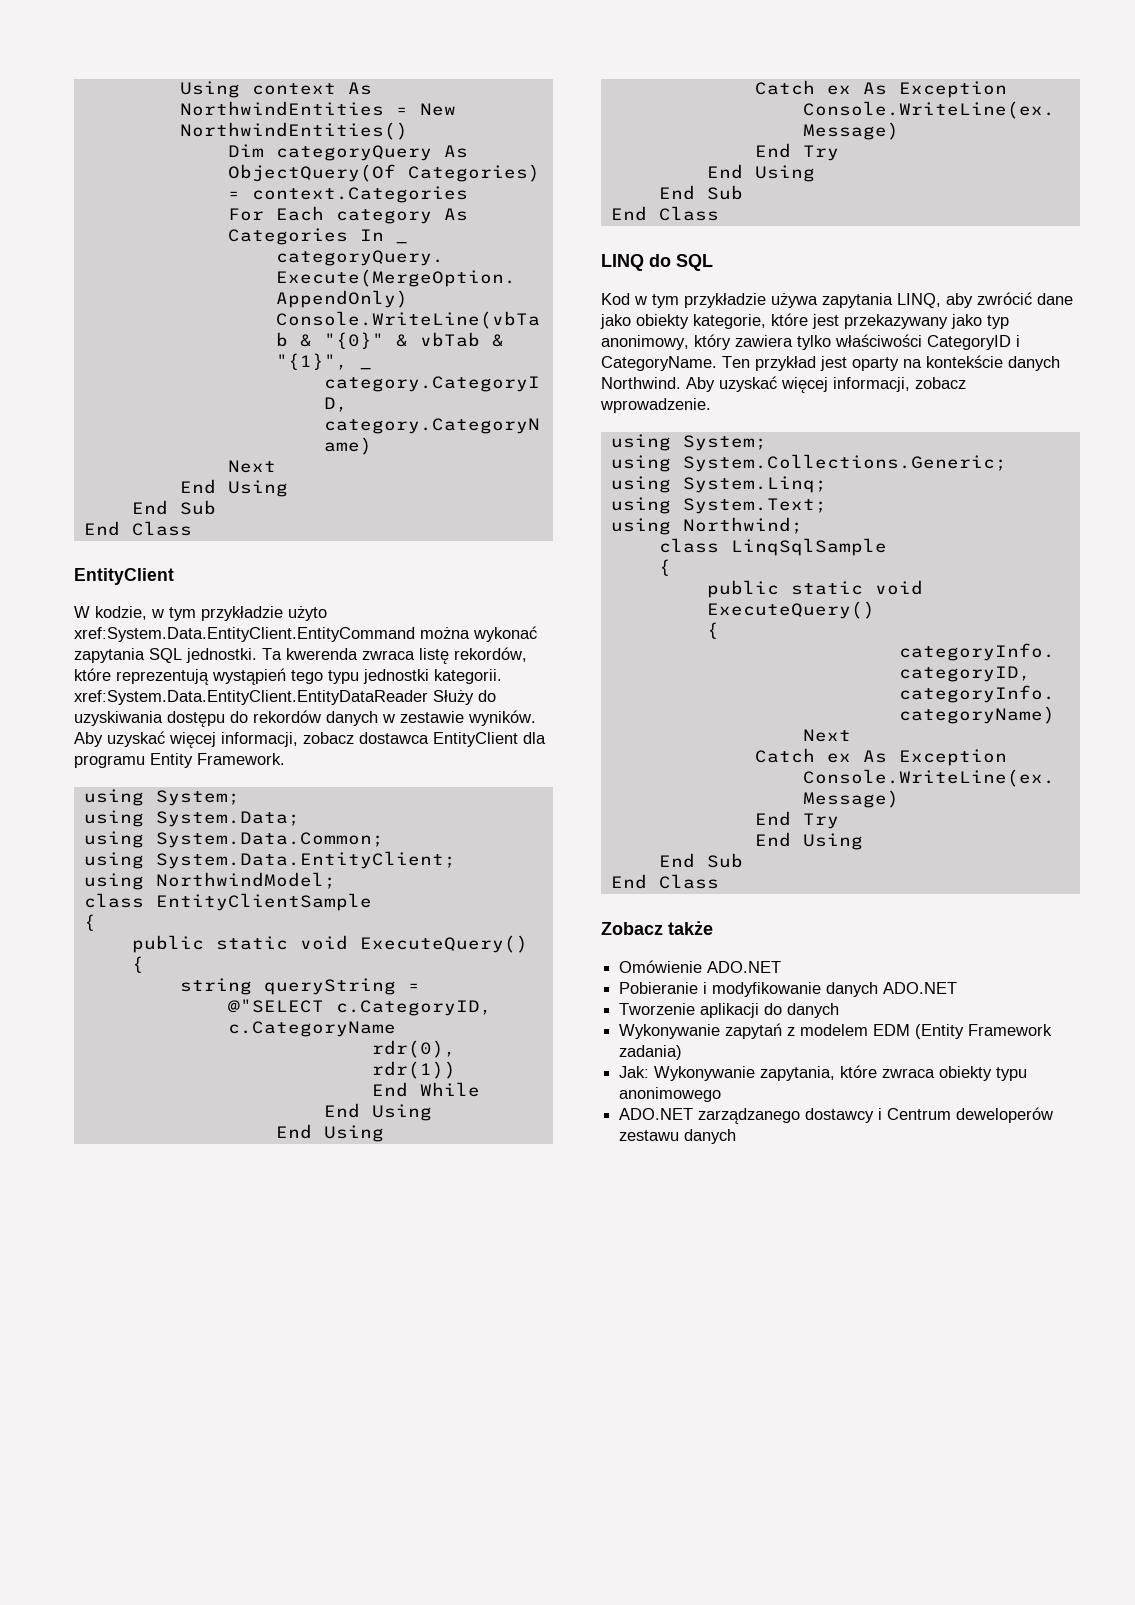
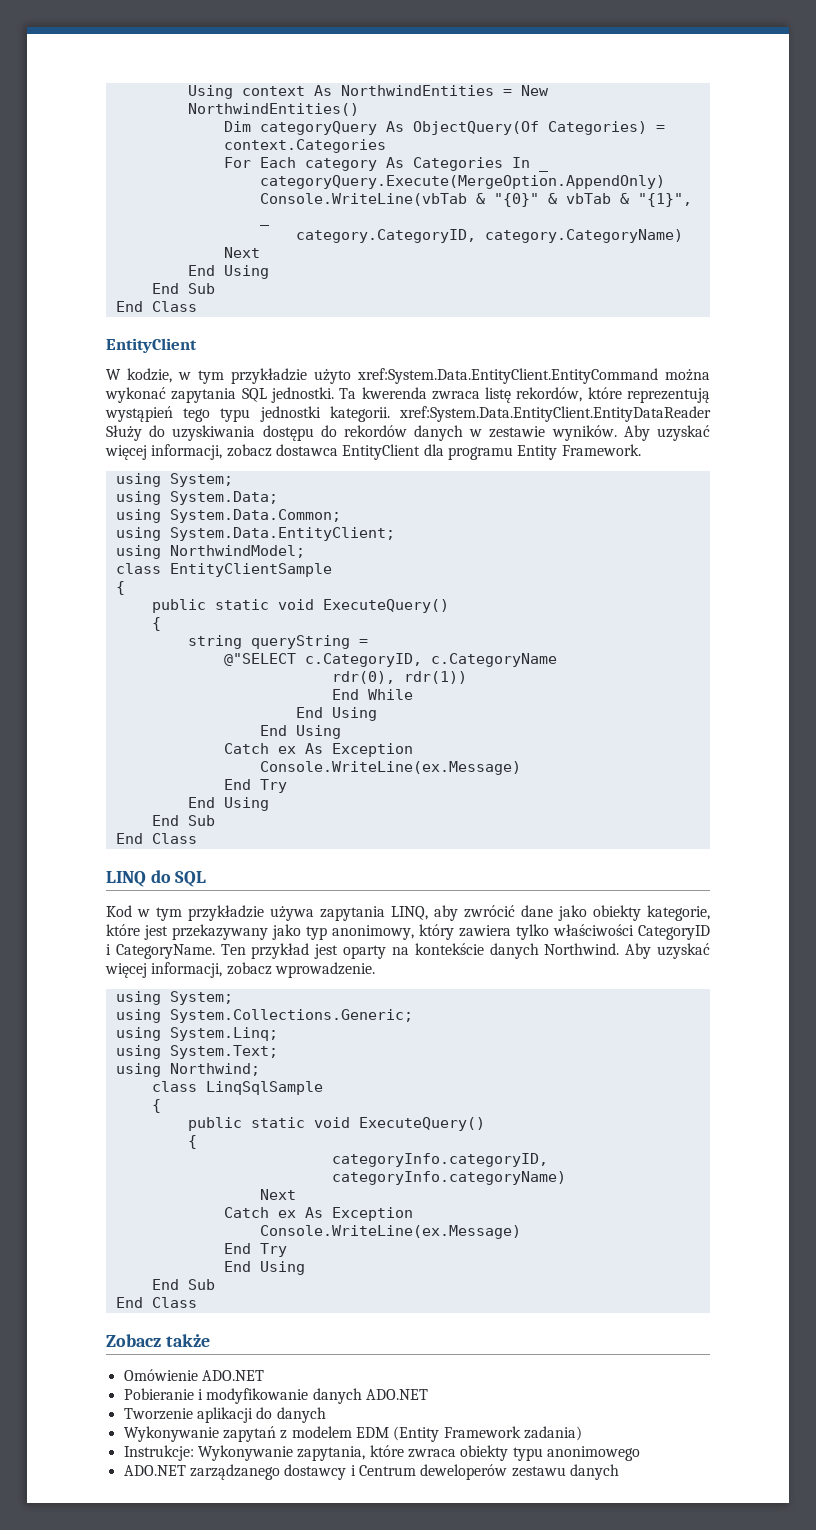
- Jak: Wykonywanie zapytania, które zwraca obiekty typu anonimowego
+ Instrukcje: Wykonywanie zapytania, które zwraca obiekty typu anonimowego

